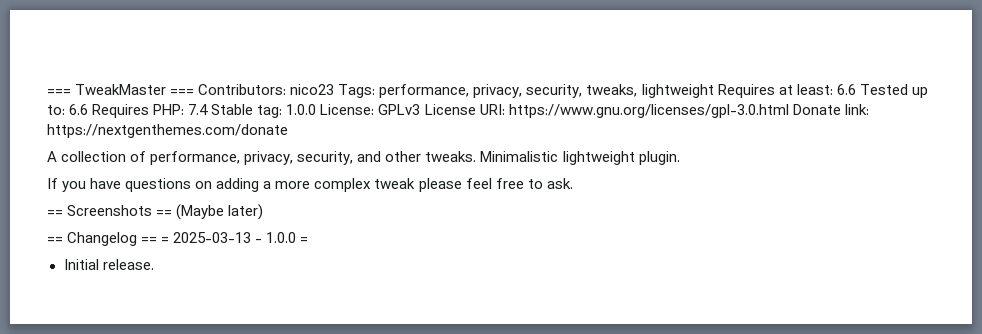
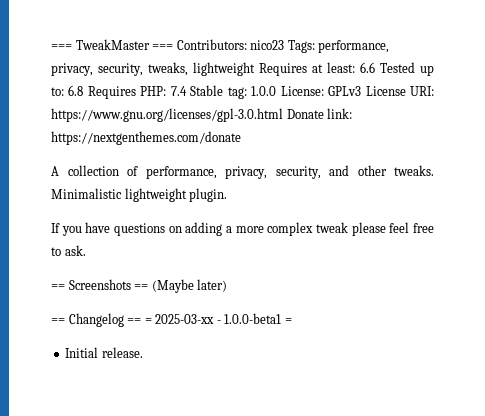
- === TweakMaster === Contributors: nico23 Tags: performance, privacy, security, tweaks, lightweight Requires at least: 6.6 Tested up to: 6.6 Requires PHP: 7.4 Stable tag: 1.0.0 License: GPLv3 License URI: https://www.gnu.org/licenses/gpl-3.0.html Donate link: https://nextgenthemes.com/donate
+ === TweakMaster === Contributors: nico23 Tags: performance, privacy, security, tweaks, lightweight Requires at least: 6.6 Tested up to: 6.8 Requires PHP: 7.4 Stable tag: 1.0.0 License: GPLv3 License URI: https://www.gnu.org/licenses/gpl-3.0.html Donate link: https://nextgenthemes.com/donate
- == Changelog == = 2025-03-13 - 1.0.0 =
+ == Changelog == = 2025-03-xx - 1.0.0-beta1 =

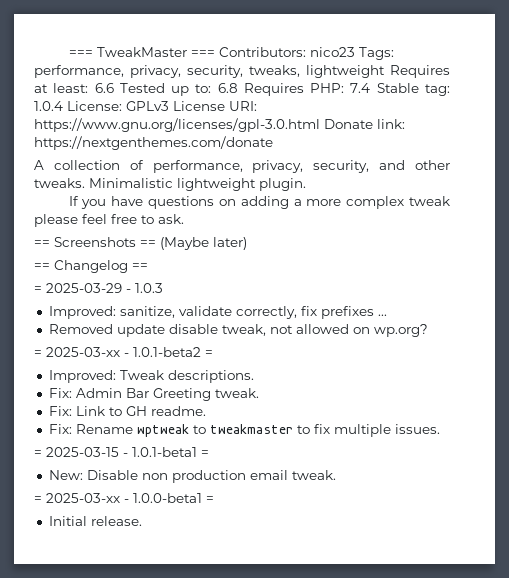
- === TweakMaster === Contributors: nico23 Tags: performance, privacy, security, tweaks, lightweight Requires at least: 6.6 Tested up to: 6.8 Requires PHP: 7.4 Stable tag: 1.0.0 License: GPLv3 License URI: https://www.gnu.org/licenses/gpl-3.0.html Donate link: https://nextgenthemes.com/donate
+ === TweakMaster === Contributors: nico23 Tags: performance, privacy, security, tweaks, lightweight Requires at least: 6.6 Tested up to: 6.8 Requires PHP: 7.4 Stable tag: 1.0.4 License: GPLv3 License URI: https://www.gnu.org/licenses/gpl-3.0.html Donate link: https://nextgenthemes.com/donate
- == Changelog == = 2025-03-xx - 1.0.0-beta1 =
+ == Changelog ==
+ = 2025-03-29 - 1.0.3
+ Improved: sanitize, validate correctly, fix prefixes ...
+ Removed update disable tweak, not allowed on wp.org?
+ = 2025-03-xx - 1.0.1-beta2 =
+ Improved: Tweak descriptions.
+ Fix: Admin Bar Greeting tweak.
+ Fix: Link to GH readme.
+ Fix: Rename wptweak to tweakmaster to fix multiple issues.
+ = 2025-03-15 - 1.0.1-beta1 =
+ New: Disable non production email tweak.
+ = 2025-03-xx - 1.0.0-beta1 =

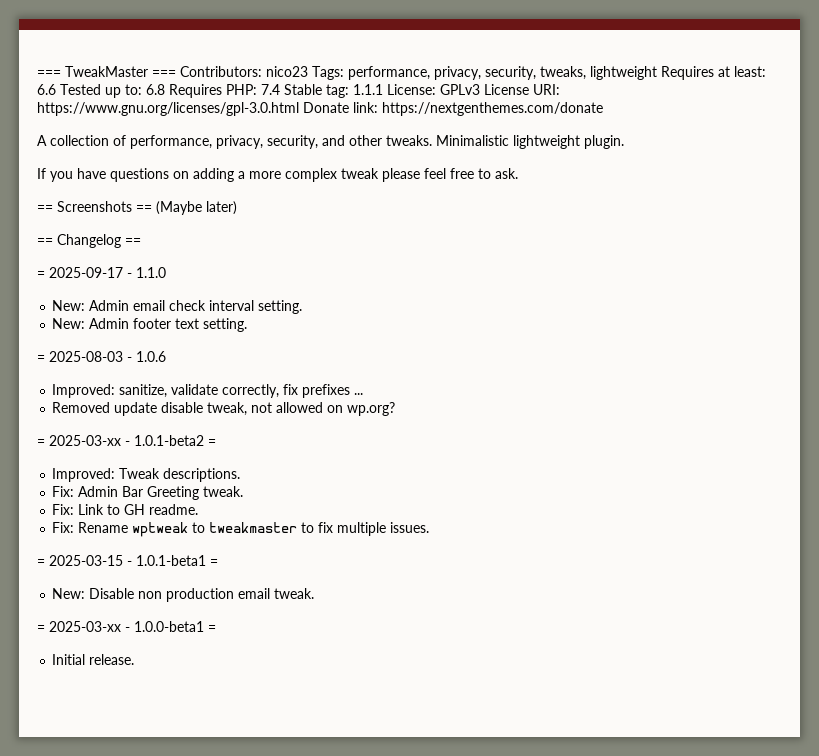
- === TweakMaster === Contributors: nico23 Tags: performance, privacy, security, tweaks, lightweight Requires at least: 6.6 Tested up to: 6.8 Requires PHP: 7.4 Stable tag: 1.0.4 License: GPLv3 License URI: https://www.gnu.org/licenses/gpl-3.0.html Donate link: https://nextgenthemes.com/donate
+ === TweakMaster === Contributors: nico23 Tags: performance, privacy, security, tweaks, lightweight Requires at least: 6.6 Tested up to: 6.8 Requires PHP: 7.4 Stable tag: 1.1.1 License: GPLv3 License URI: https://www.gnu.org/licenses/gpl-3.0.html Donate link: https://nextgenthemes.com/donate
- = 2025-03-29 - 1.0.3
+ = 2025-09-17 - 1.1.0
+ New: Admin email check interval setting.
+ New: Admin footer text setting.
+ = 2025-08-03 - 1.0.6

